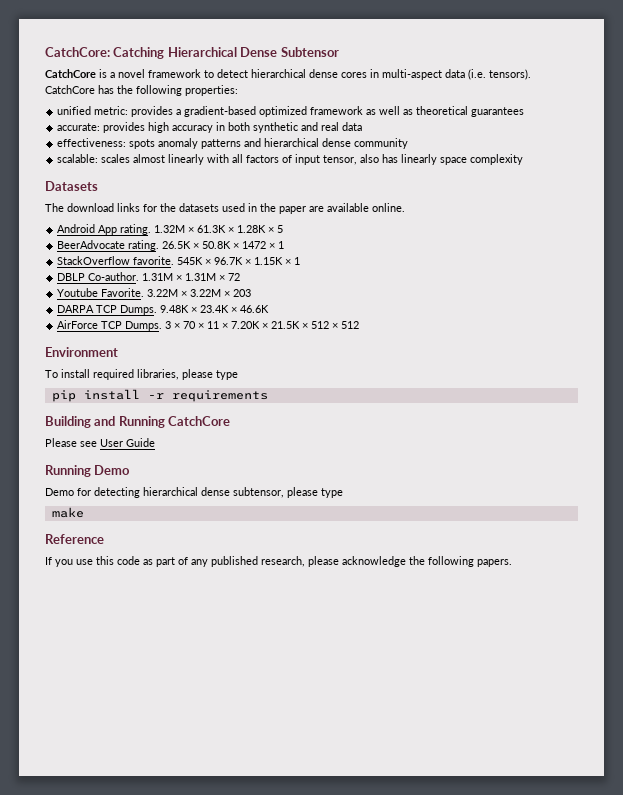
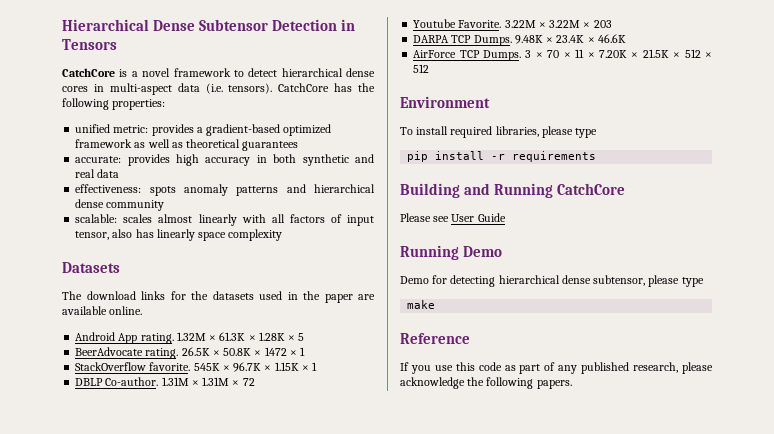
- CatchCore: Catching Hierarchical Dense Subtensor
+ Hierarchical Dense Subtensor Detection in Tensors

